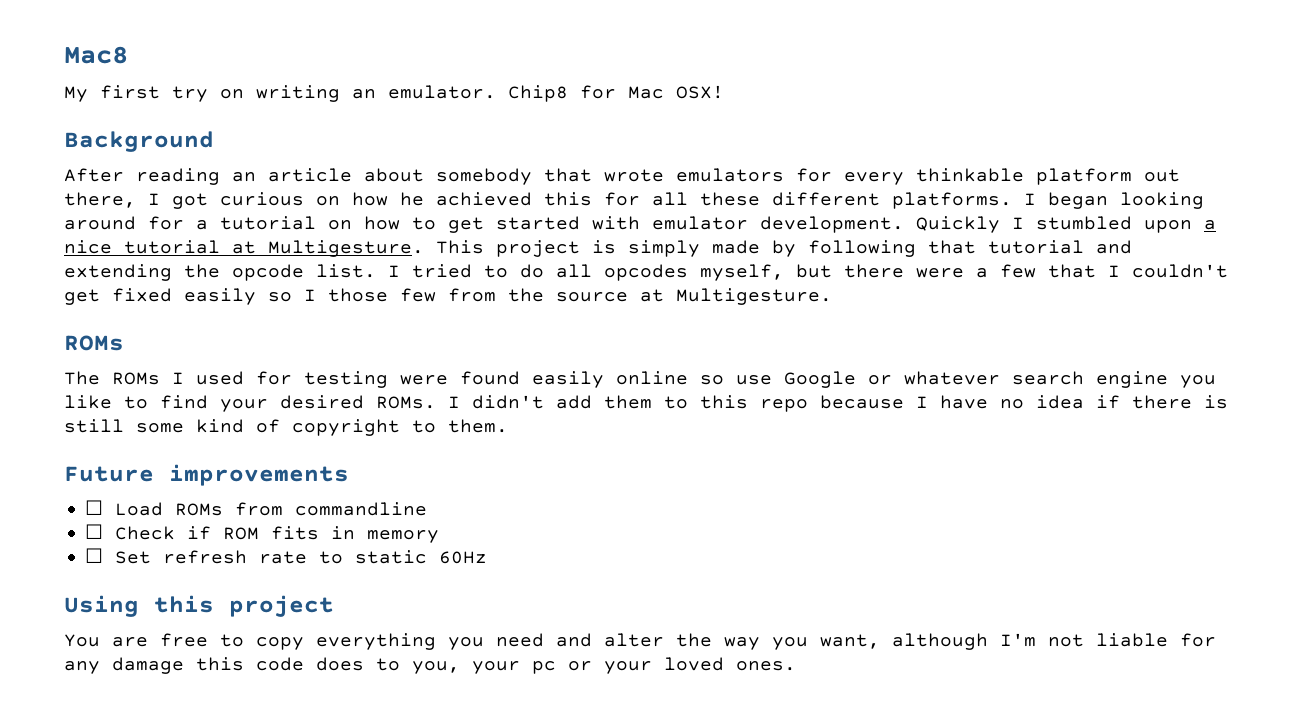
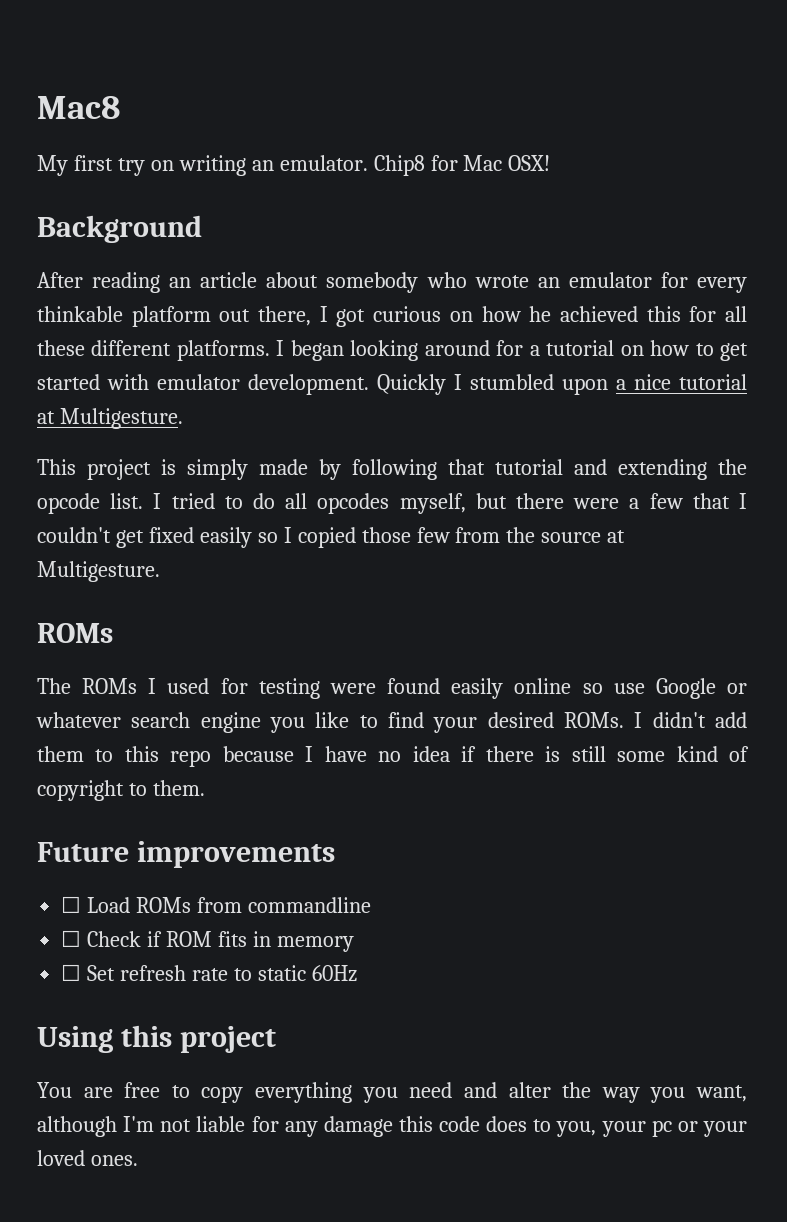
- After reading an article about somebody that wrote emulators for every thinkable platform out there, I got curious on how he achieved this for all these different platforms.
+ After reading an article about somebody who wrote an emulator for every thinkable platform out there, I got curious on how he achieved this for all these different platforms.
- Quickly I stumbled upon a nice tutorial at Multigesture. This project is simply made by following that tutorial and extending the opcode list.
+ Quickly I stumbled upon a nice tutorial at Multigesture.
+ This project is simply made by following that tutorial and extending the opcode list.
- I tried to do all opcodes myself, but there were a few that I couldn't get fixed easily so I those few from the source at Multigesture.
+ I tried to do all opcodes myself, but there were a few that I couldn't get fixed easily so I copied those few from the source at Multigesture.

